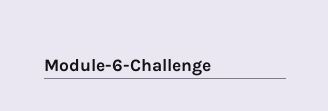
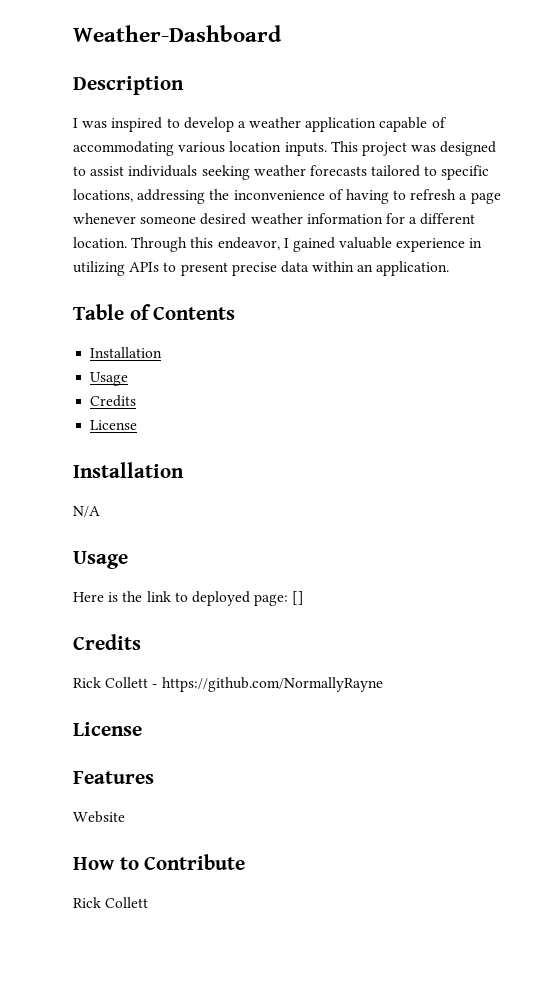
- Module-6-Challenge
+ Weather-Dashboard
+ Description
+ I was inspired to develop a weather application capable of accommodating various location inputs. This project was designed to assist individuals seeking weather forecasts tailored to specific locations, addressing the inconvenience of having to refresh a page whenever someone desired weather information for a different location. Through this endeavor, I gained valuable experience in utilizing APIs to present precise data within an application.
+ Table of Contents
+ Installation
+ Usage
+ Credits
+ License
+ Installation
+ N/A
+ Usage
+ Here is the link to deployed page: []
+ Credits
+ Rick Collett - https://github.com/NormallyRayne
+ License
+ Features
+ Website
+ How to Contribute
+ Rick Collett

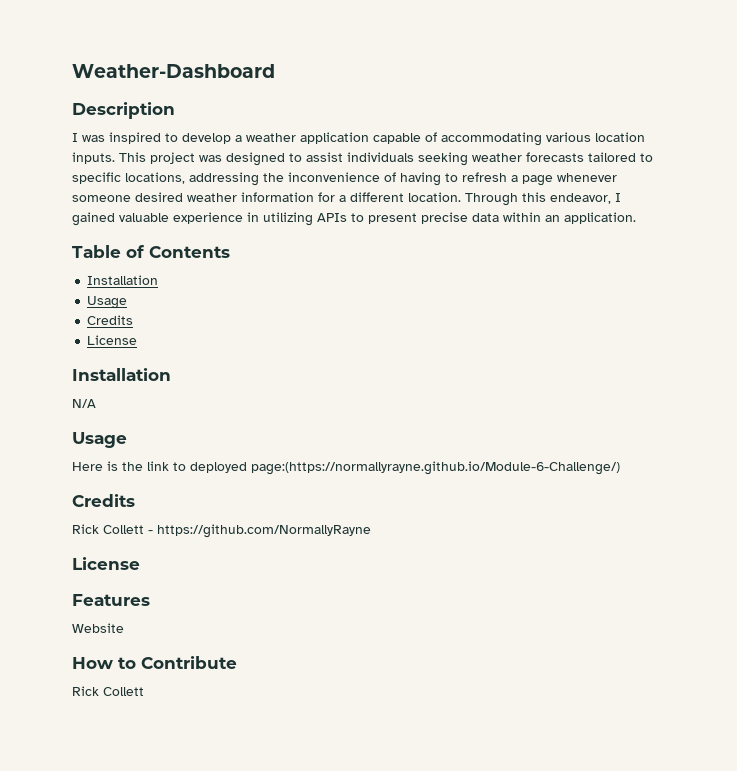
- Here is the link to deployed page: []
+ Here is the link to deployed page:(https://normallyrayne.github.io/Module-6-Challenge/)

